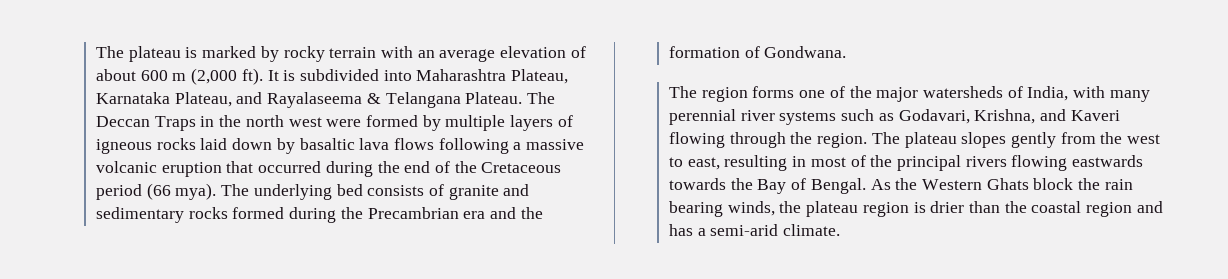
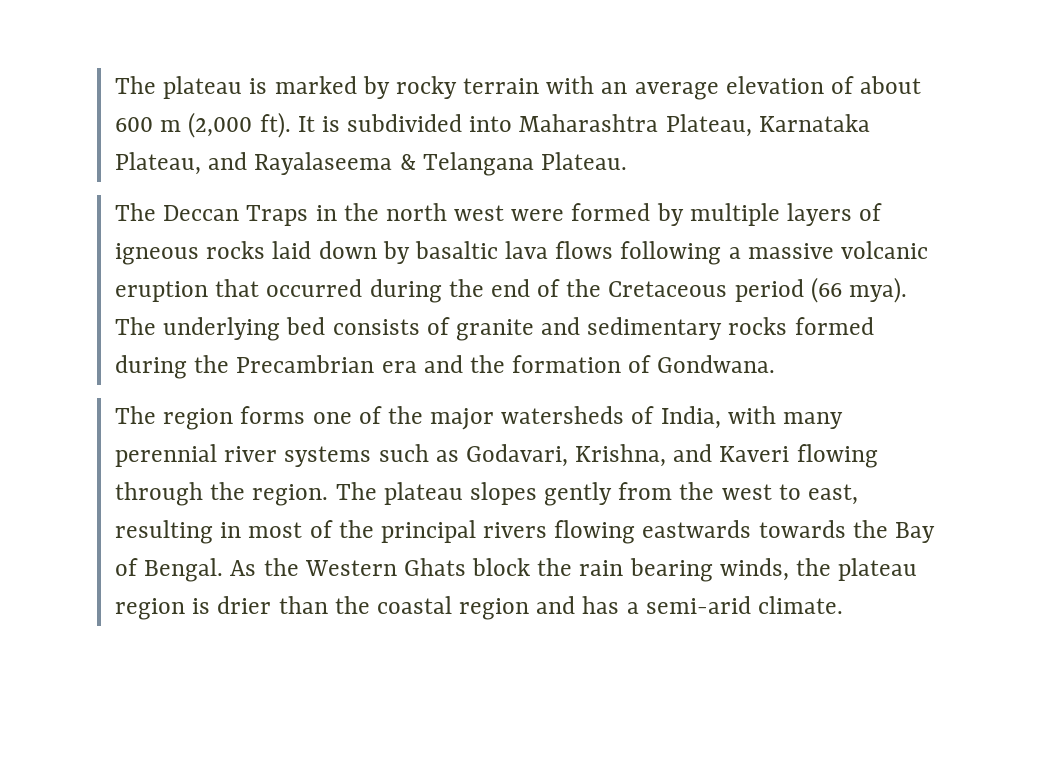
- It is subdivided into Maharashtra Plateau, Karnataka Plateau, and Rayalaseema & Telangana Plateau. The Deccan Traps in the north west were formed by multiple layers of igneous rocks laid down by basaltic lava flows following a massive volcanic eruption that occurred during the end of the Cretaceous period (66 mya).
+ It is subdivided into Maharashtra Plateau, Karnataka Plateau, and Rayalaseema & Telangana Plateau.
+ The Deccan Traps in the north west were formed by multiple layers of igneous rocks laid down by basaltic lava flows following a massive volcanic eruption that occurred during the end of the Cretaceous period (66 mya).

